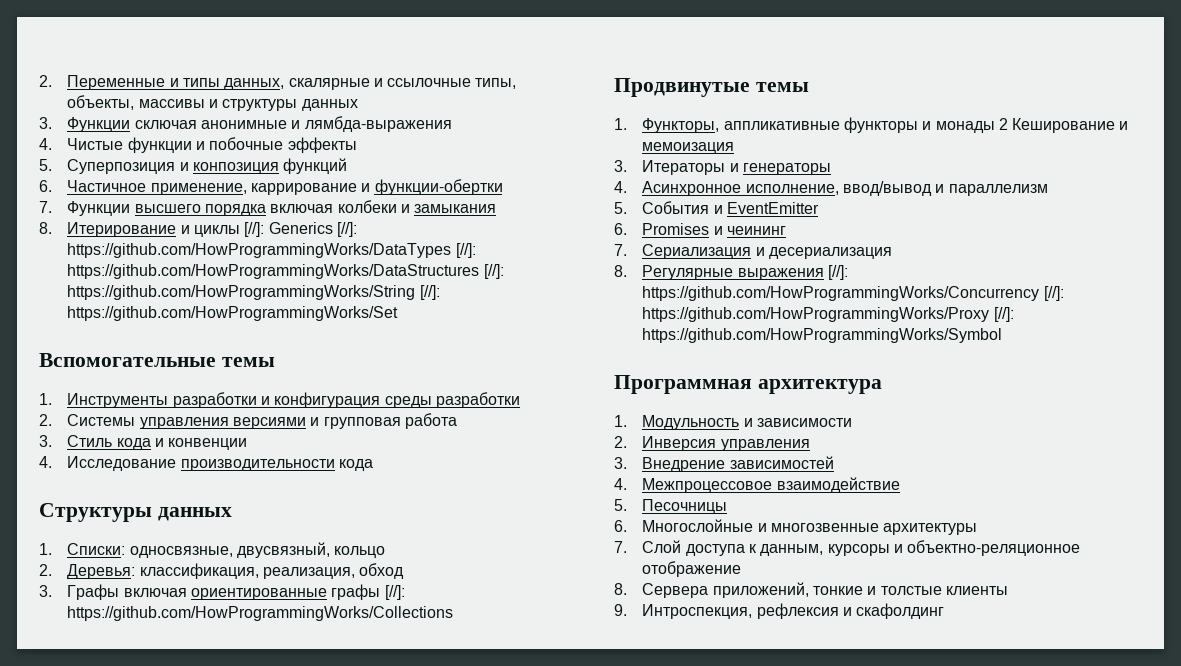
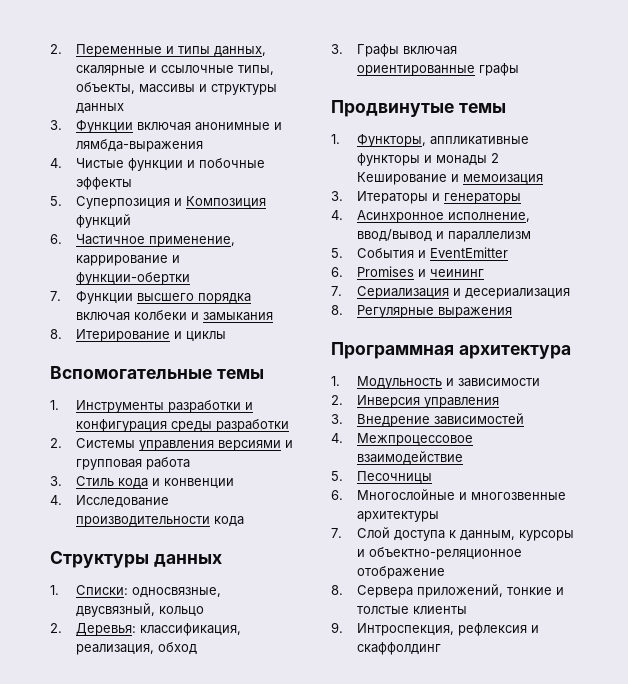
- 3. Функции сключая анонимные и лямбда-выражения
+ 3. Функции включая анонимные и лямбда-выражения
- 5. Суперпозиция и конпозиция функций
+ 5. Суперпозиция и Композиция функций
- 8. Итерирование и циклы [//]: Generics [//]: https://github.com/HowProgrammingWorks/DataTypes [//]: https://github.com/HowProgrammingWorks/DataStructures [//]: https://github.com/HowProgrammingWorks/String [//]: https://github.com/HowProgrammingWorks/Set
+ 8. Итерирование и циклы
- 3. Графы включая ориентированные графы [//]: https://github.com/HowProgrammingWorks/Collections
+ 3. Графы включая ориентированные графы
- 8. Регулярные выражения [//]: https://github.com/HowProgrammingWorks/Concurrency [//]: https://github.com/HowProgrammingWorks/Proxy [//]: https://github.com/HowProgrammingWorks/Symbol
+ 8. Регулярные выражения
- 9. Интроспекция, рефлексия и скафолдинг
+ 9. Интроспекция, рефлексия и скаффолдинг

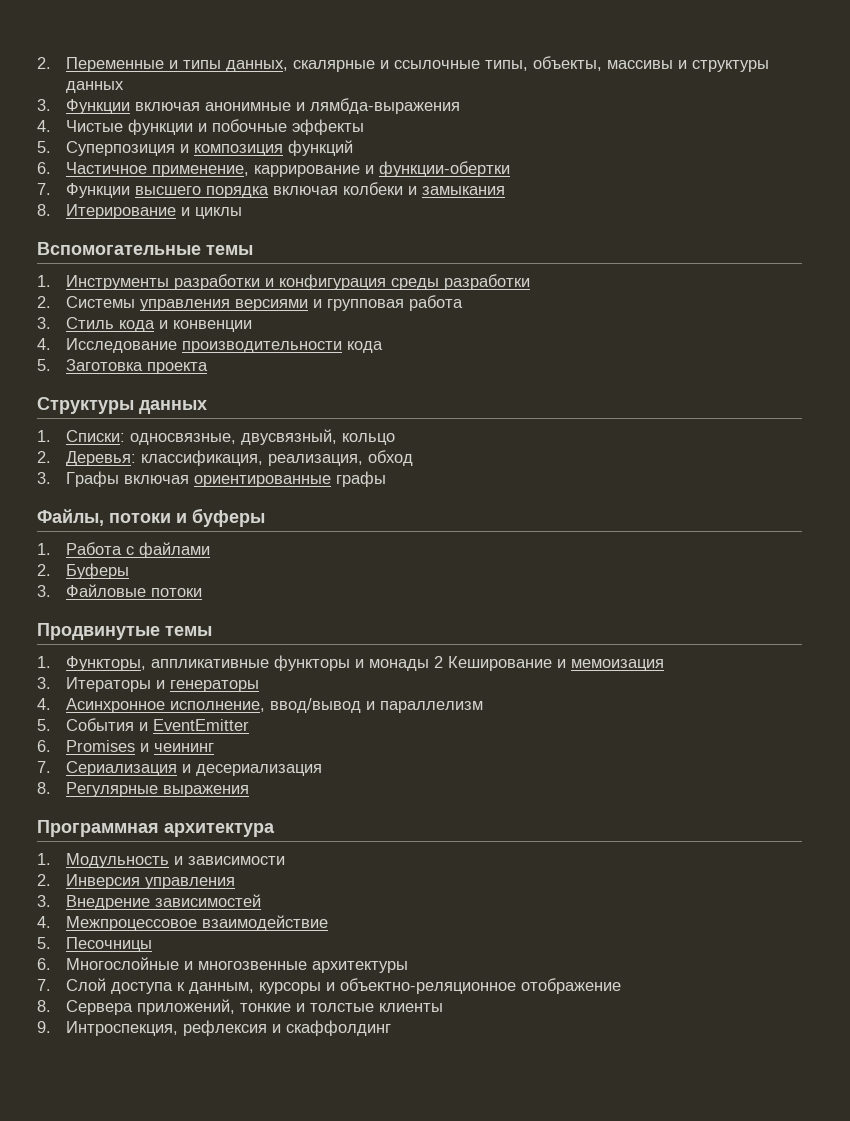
- 5. Суперпозиция и Композиция функций
+ 5. Суперпозиция и композиция функций
+ 5. Заготовка проекта
+ Файлы, потоки и буферы
+ 1. Работа с файлами
+ 2. Буферы
+ 3. Файловые потоки

